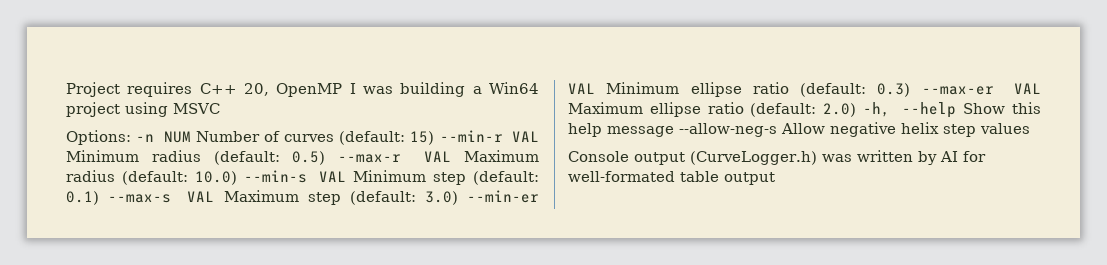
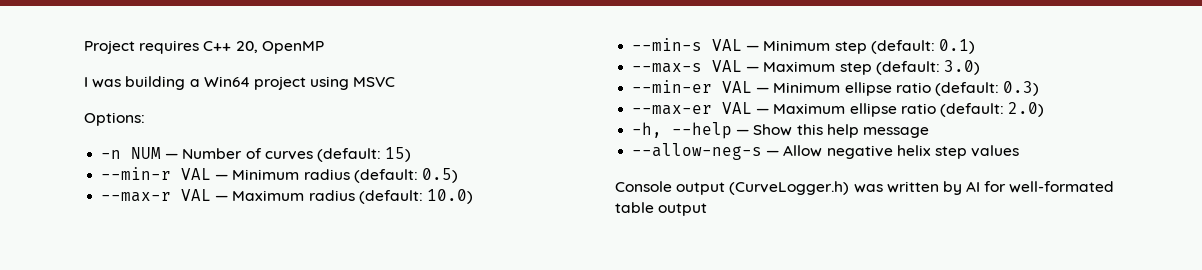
- Project requires C++ 20, OpenMP I was building a Win64 project using MSVC
+ Project requires C++ 20, OpenMP
+ I was building a Win64 project using MSVC
- Options: -n NUM Number of curves (default: 15) --min-r VAL Minimum radius (default: 0.5) --max-r VAL Maximum radius (default: 10.0) --min-s VAL Minimum step (default: 0.1) --max-s VAL Maximum step (default: 3.0) --min-er VAL Minimum ellipse ratio (default: 0.3) --max-er VAL Maximum ellipse ratio (default: 2.0) -h, --help Show this help message --allow-neg-s Allow negative helix step values
+ Options:
+ -n NUM — Number of curves (default: 15)
+ --min-r VAL — Minimum radius (default: 0.5)
+ --max-r VAL — Maximum radius (default: 10.0)
+ --min-s VAL — Minimum step (default: 0.1)
+ --max-s VAL — Maximum step (default: 3.0)
+ --min-er VAL — Minimum ellipse ratio (default: 0.3)
+ --max-er VAL — Maximum ellipse ratio (default: 2.0)
+ -h, --help — Show this help message
+ --allow-neg-s — Allow negative helix step values

